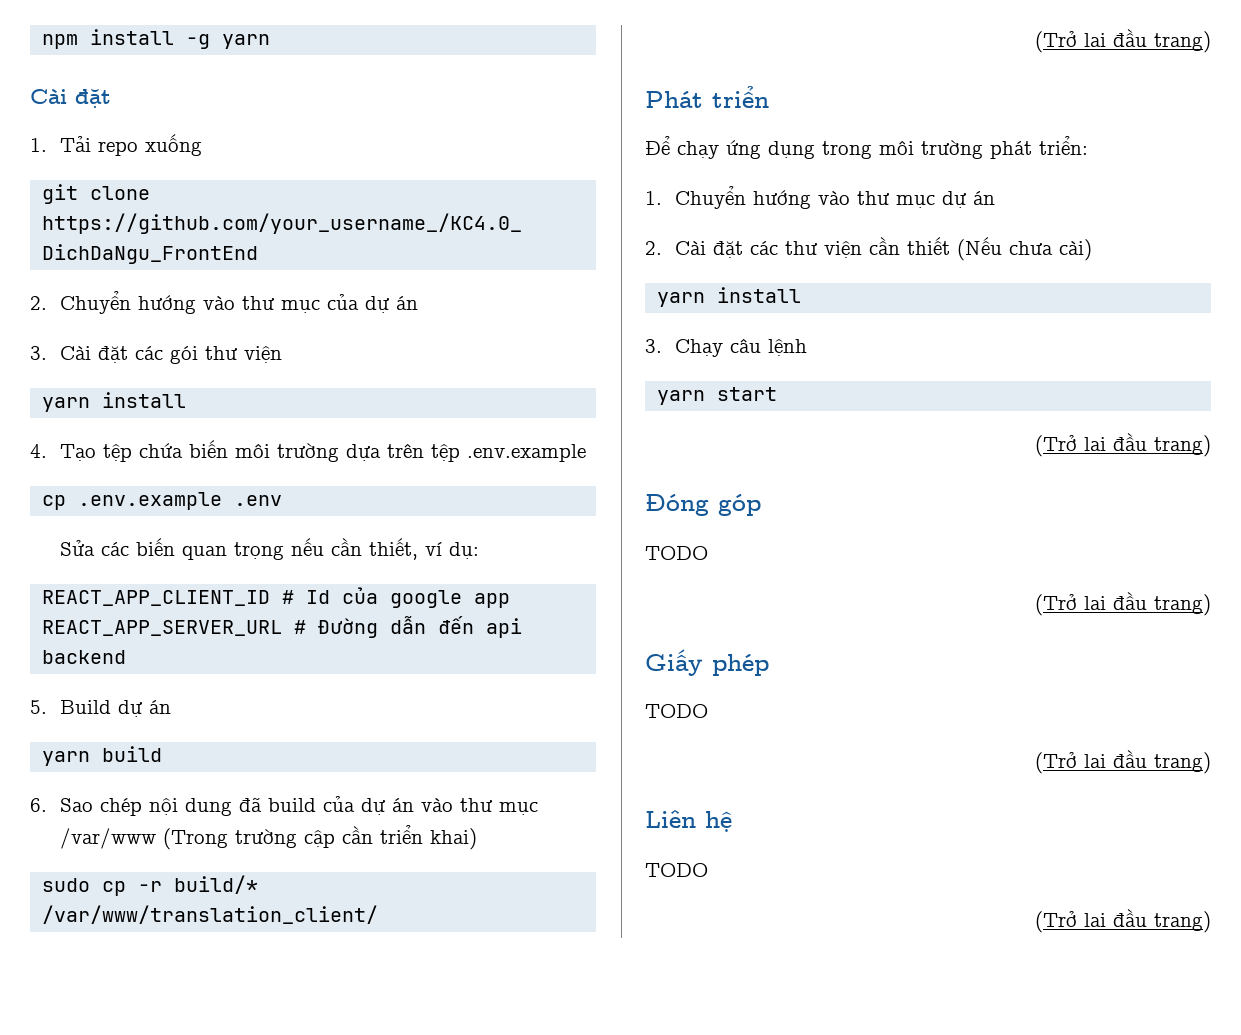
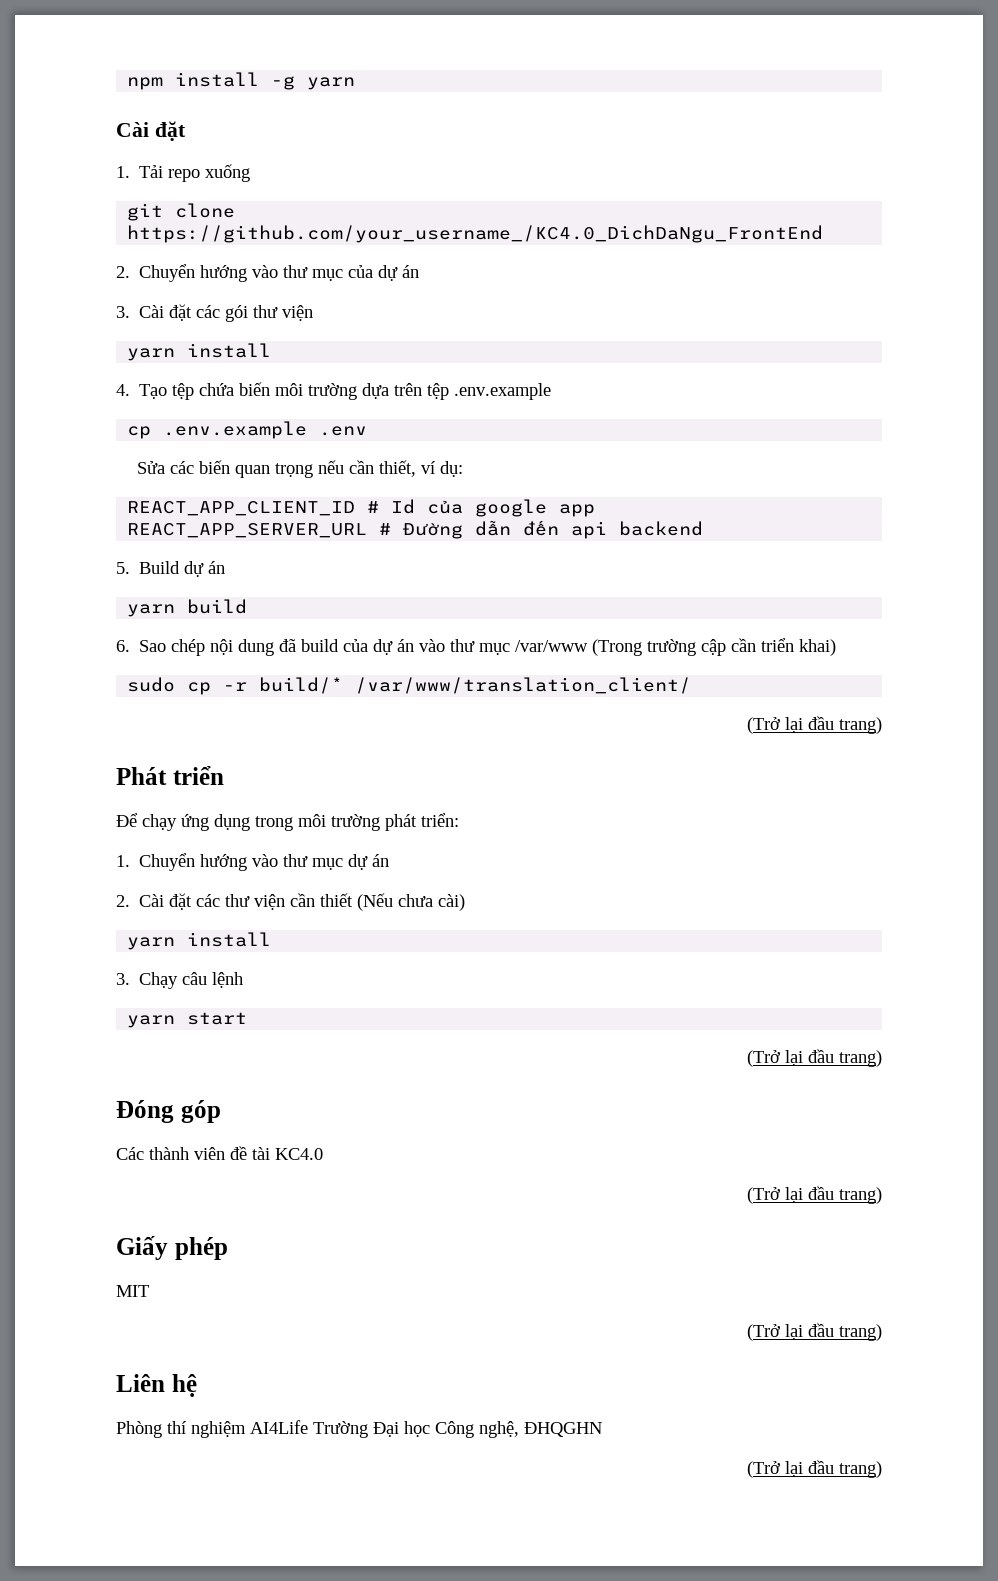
  Đóng góp
- TODO
+ Các thành viên đề tài KC4.0
  Giấy phép
- TODO
+ MIT
  Liên hệ
- TODO
+ Phòng thí nghiệm AI4Life Trường Đại học Công nghệ, ĐHQGHN

